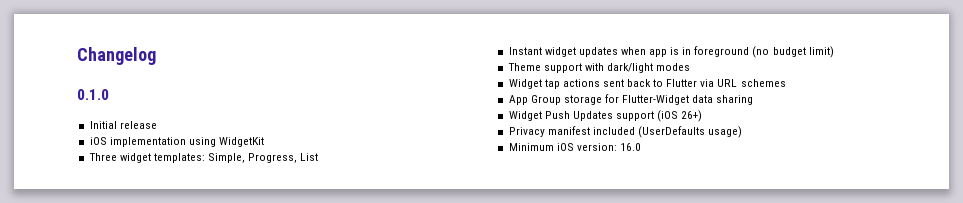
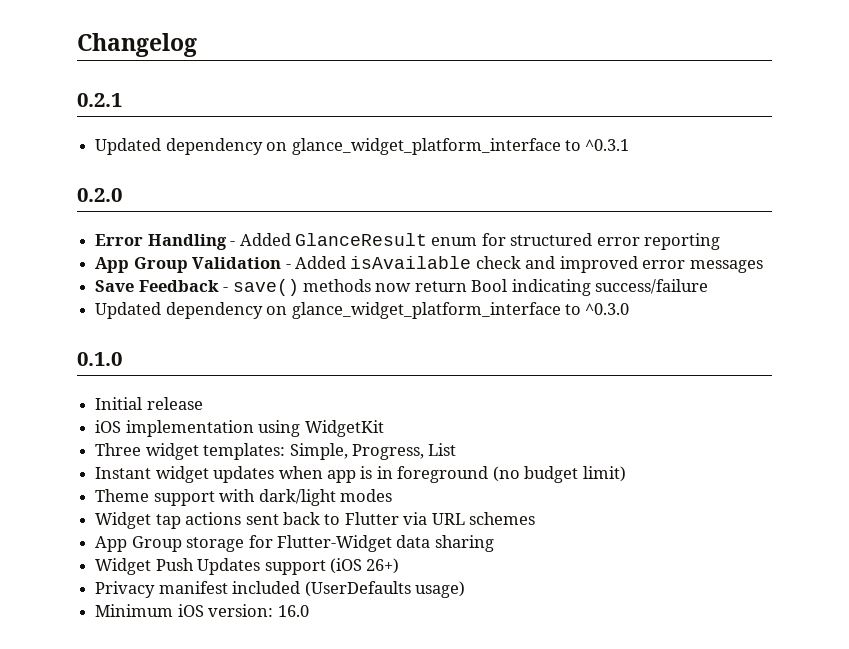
+ 0.2.1
+ Updated dependency on glance_widget_platform_interface to ^0.3.1
+ 0.2.0
+ Error Handling - Added GlanceResult enum for structured error reporting
+ App Group Validation - Added isAvailable check and improved error messages
+ Save Feedback - save() methods now return Bool indicating success/failure
+ Updated dependency on glance_widget_platform_interface to ^0.3.0

